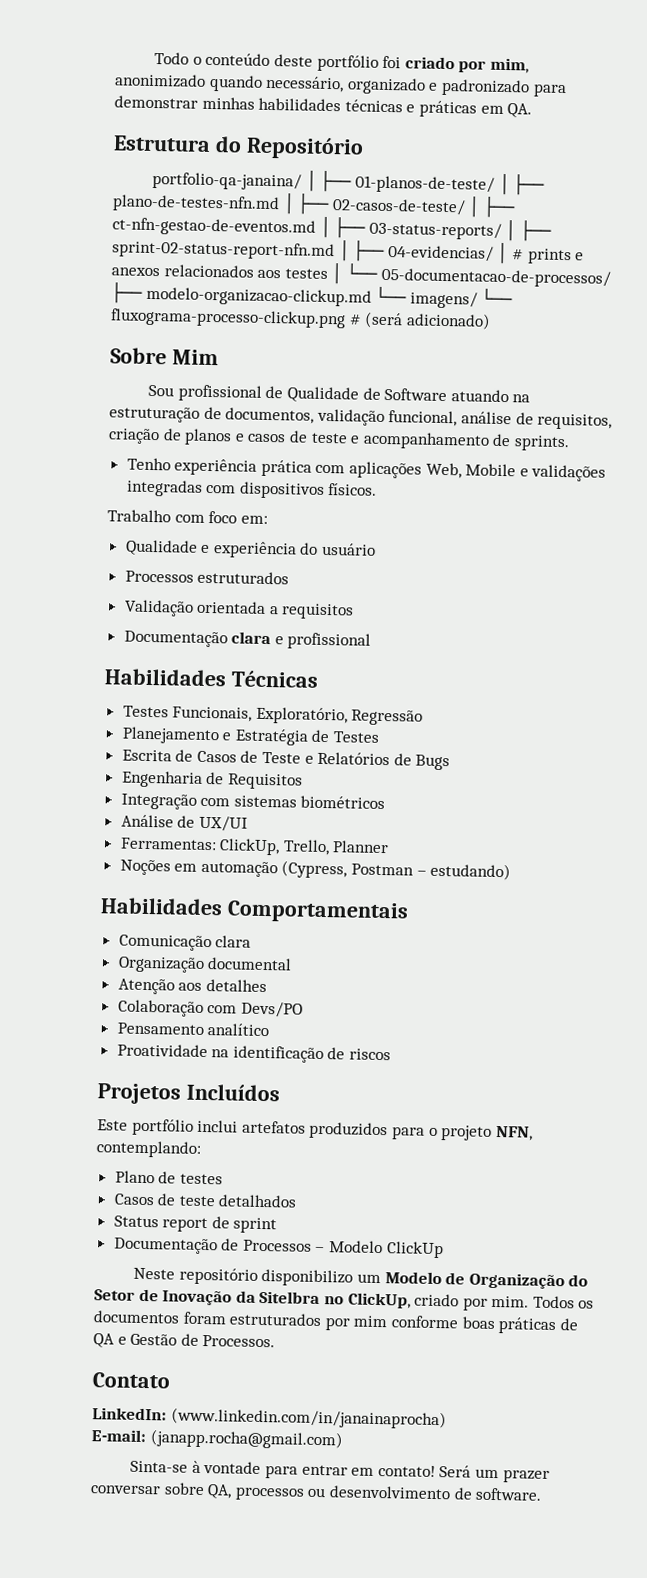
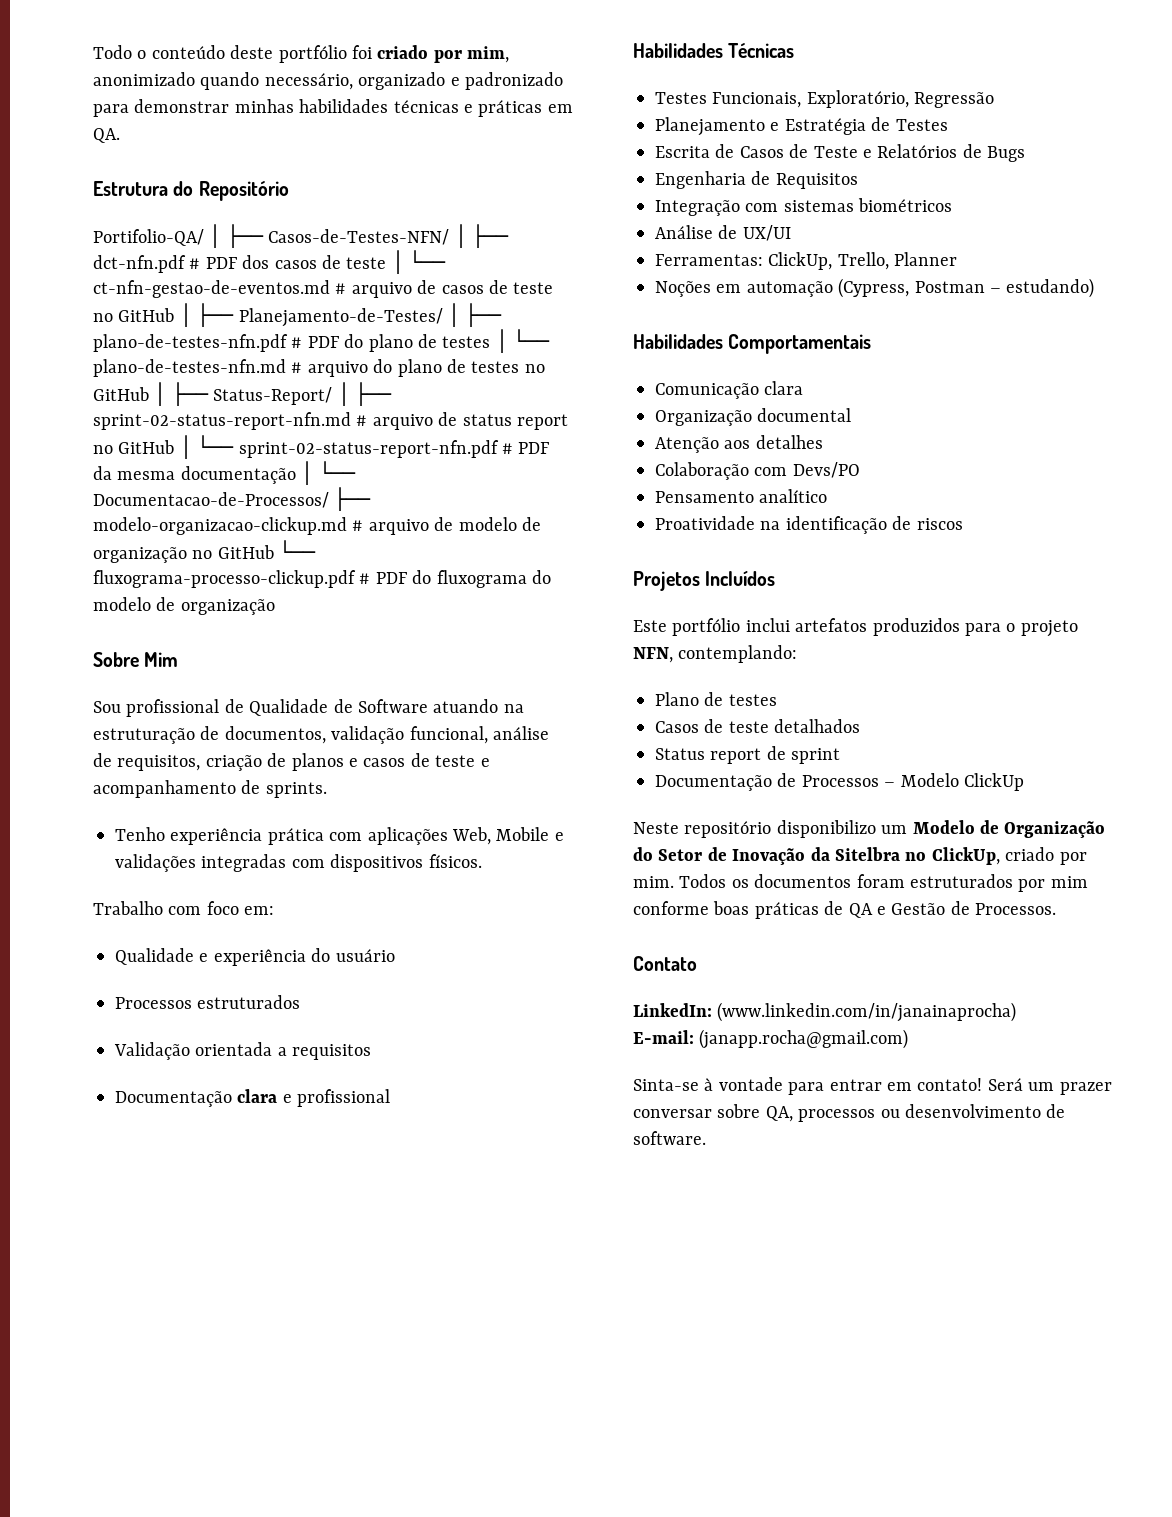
- portfolio-qa-janaina/ │ ├── 01-planos-de-teste/ │ ├── plano-de-testes-nfn.md │ ├── 02-casos-de-teste/ │ ├── ct-nfn-gestao-de-eventos.md │ ├── 03-status-reports/ │ ├── sprint-02-status-report-nfn.md │ ├── 04-evidencias/ │ # prints e anexos relacionados aos testes │ └── 05-documentacao-de-processos/ ├── modelo-organizacao-clickup.md └── imagens/ └── fluxograma-processo-clickup.png # (será adicionado)
+ Portifolio-QA/ │ ├── Casos-de-Testes-NFN/ │ ├── dct-nfn.pdf # PDF dos casos de teste │ └── ct-nfn-gestao-de-eventos.md # arquivo de casos de teste no GitHub │ ├── Planejamento-de-Testes/ │ ├── plano-de-testes-nfn.pdf # PDF do plano de testes │ └── plano-de-testes-nfn.md # arquivo do plano de testes no GitHub │ ├── Status-Report/ │ ├── sprint-02-status-report-nfn.md # arquivo de status report no GitHub │ └── sprint-02-status-report-nfn.pdf # PDF da mesma documentação │ └── Documentacao-de-Processos/ ├── modelo-organizacao-clickup.md # arquivo de modelo de organização no GitHub └── fluxograma-processo-clickup.pdf # PDF do fluxograma do modelo de organização

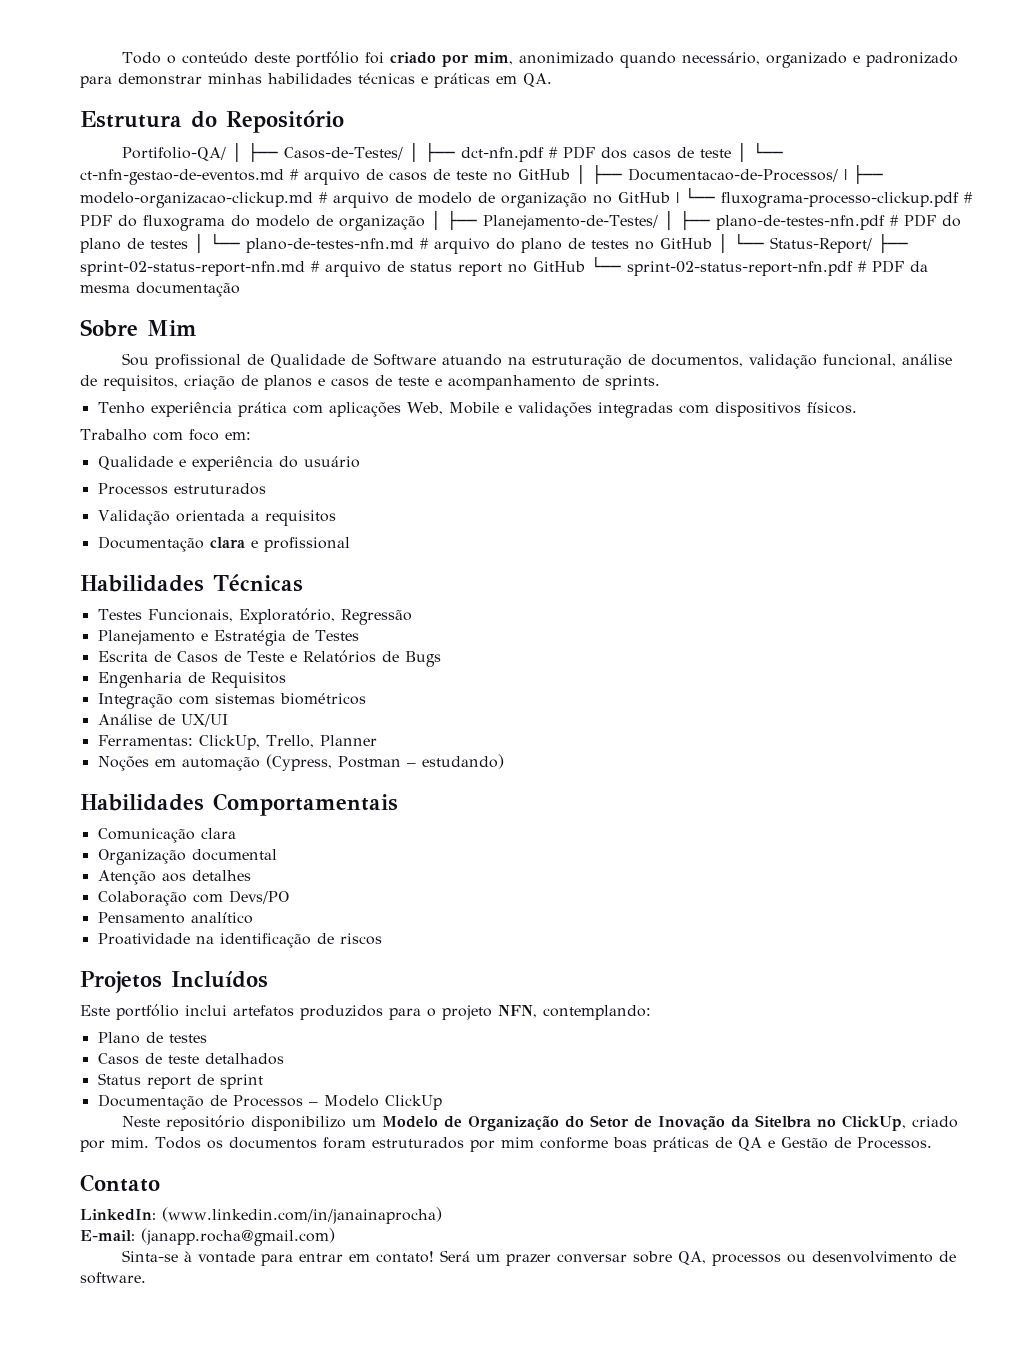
- Portifolio-QA/ │ ├── Casos-de-Testes-NFN/ │ ├── dct-nfn.pdf # PDF dos casos de teste │ └── ct-nfn-gestao-de-eventos.md # arquivo de casos de teste no GitHub │ ├── Planejamento-de-Testes/ │ ├── plano-de-testes-nfn.pdf # PDF do plano de testes │ └── plano-de-testes-nfn.md # arquivo do plano de testes no GitHub │ ├── Status-Report/ │ ├── sprint-02-status-report-nfn.md # arquivo de status report no GitHub │ └── sprint-02-status-report-nfn.pdf # PDF da mesma documentação │ └── Documentacao-de-Processos/ ├── modelo-organizacao-clickup.md # arquivo de modelo de organização no GitHub └── fluxograma-processo-clickup.pdf # PDF do fluxograma do modelo de organização
+ Portifolio-QA/ │ ├── Casos-de-Testes/ │ ├── dct-nfn.pdf # PDF dos casos de teste │ └── ct-nfn-gestao-de-eventos.md # arquivo de casos de teste no GitHub │ ├── Documentacao-de-Processos/ | ├── modelo-organizacao-clickup.md # arquivo de modelo de organização no GitHub | └── fluxograma-processo-clickup.pdf # PDF do fluxograma do modelo de organização │ ├── Planejamento-de-Testes/ │ ├── plano-de-testes-nfn.pdf # PDF do plano de testes │ └── plano-de-testes-nfn.md # arquivo do plano de testes no GitHub │ └── Status-Report/ ├── sprint-02-status-report-nfn.md # arquivo de status report no GitHub └── sprint-02-status-report-nfn.pdf # PDF da mesma documentação

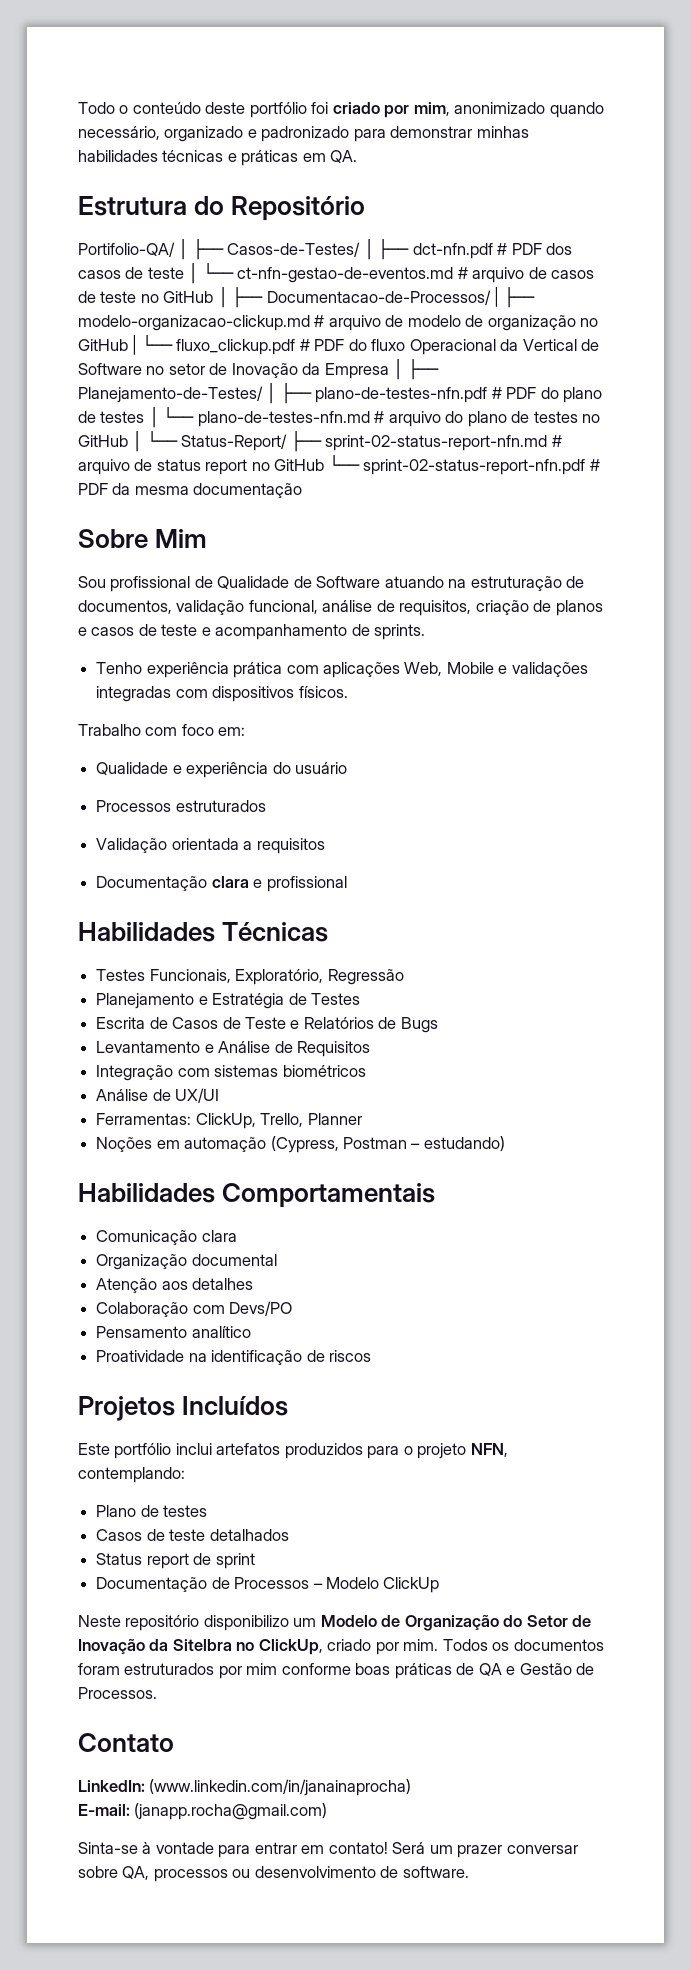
- Portifolio-QA/ │ ├── Casos-de-Testes/ │ ├── dct-nfn.pdf # PDF dos casos de teste │ └── ct-nfn-gestao-de-eventos.md # arquivo de casos de teste no GitHub │ ├── Documentacao-de-Processos/ | ├── modelo-organizacao-clickup.md # arquivo de modelo de organização no GitHub | └── fluxograma-processo-clickup.pdf # PDF do fluxograma do modelo de organização │ ├── Planejamento-de-Testes/ │ ├── plano-de-testes-nfn.pdf # PDF do plano de testes │ └── plano-de-testes-nfn.md # arquivo do plano de testes no GitHub │ └── Status-Report/ ├── sprint-02-status-report-nfn.md # arquivo de status report no GitHub └── sprint-02-status-report-nfn.pdf # PDF da mesma documentação
+ Portifolio-QA/ │ ├── Casos-de-Testes/ │ ├── dct-nfn.pdf # PDF dos casos de teste │ └── ct-nfn-gestao-de-eventos.md # arquivo de casos de teste no GitHub │ ├── Documentacao-de-Processos/ | ├── modelo-organizacao-clickup.md # arquivo de modelo de organização no GitHub | └── fluxo_clickup.pdf # PDF do fluxo Operacional da Vertical de Software no setor de Inovação da Empresa │ ├── Planejamento-de-Testes/ │ ├── plano-de-testes-nfn.pdf # PDF do plano de testes │ └── plano-de-testes-nfn.md # arquivo do plano de testes no GitHub │ └── Status-Report/ ├── sprint-02-status-report-nfn.md # arquivo de status report no GitHub └── sprint-02-status-report-nfn.pdf # PDF da mesma documentação
- Engenharia de Requisitos
+ Levantamento e Análise de Requisitos

